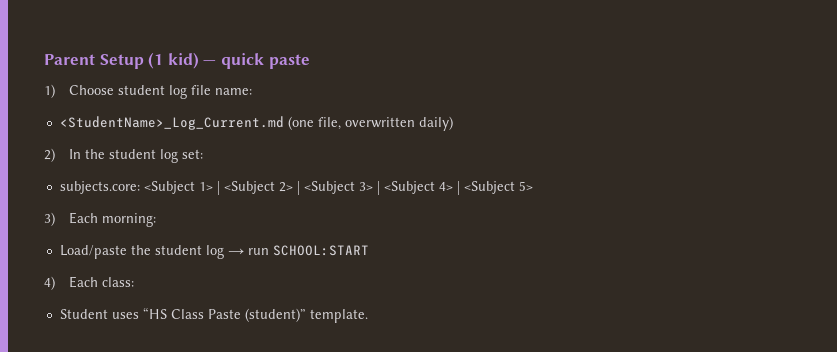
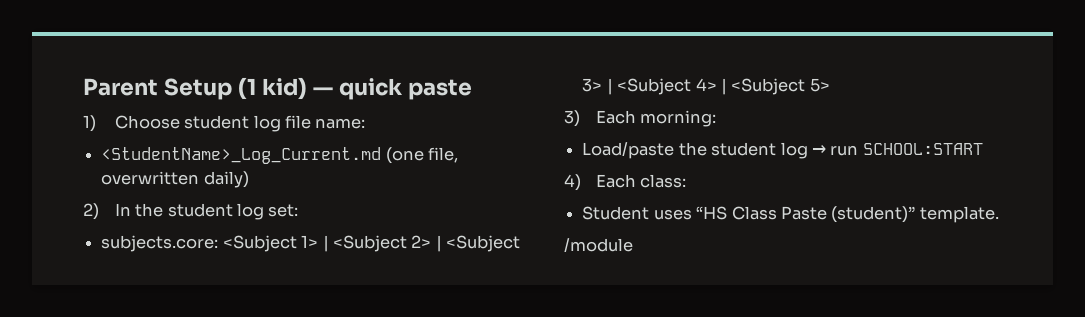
+ /module

